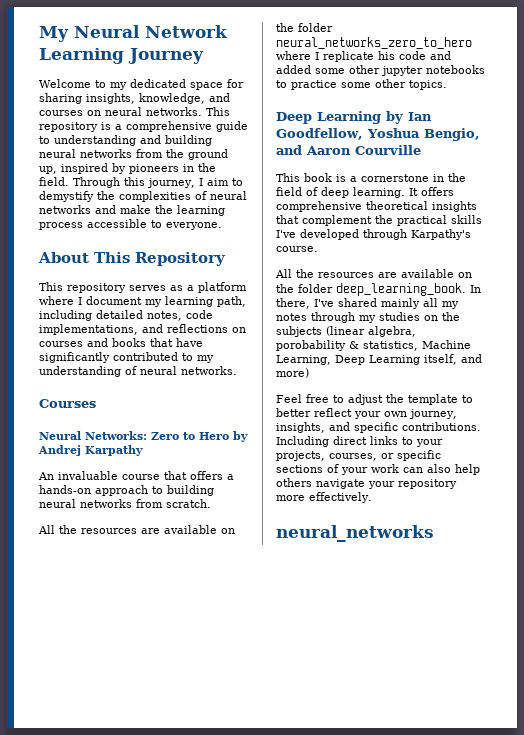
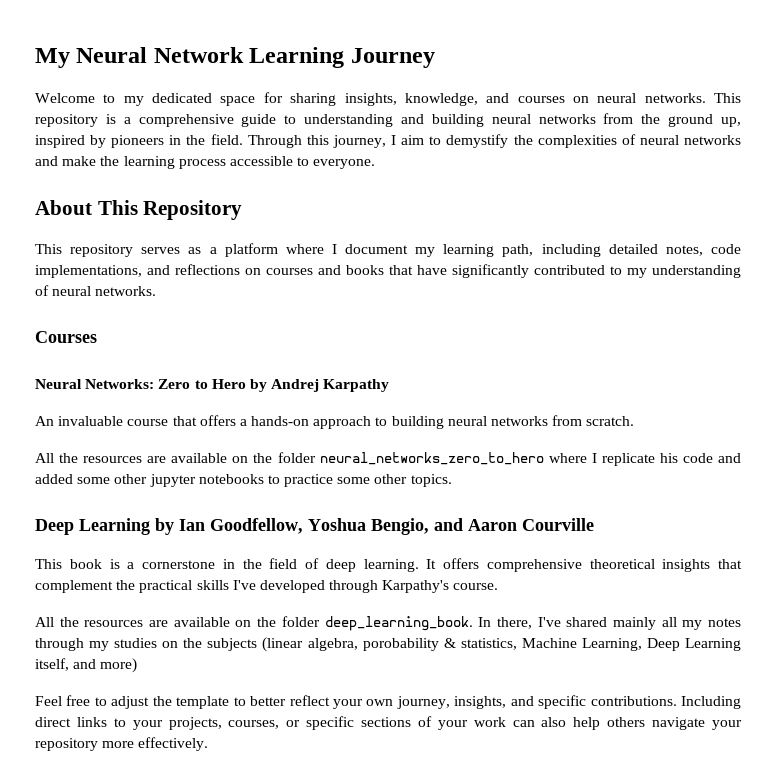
- neural_networks

